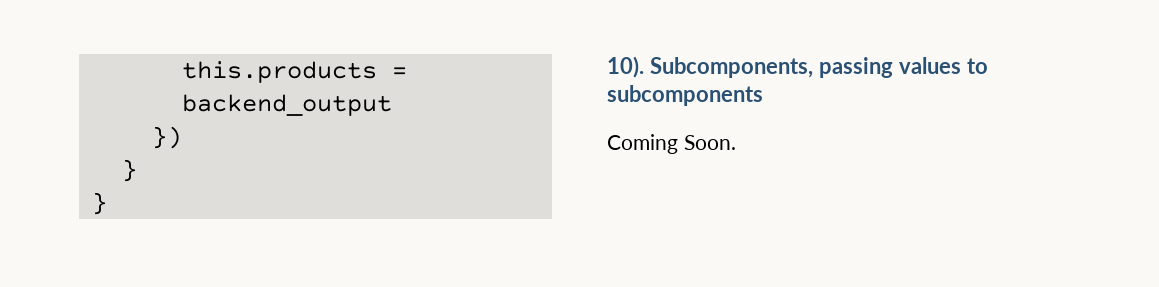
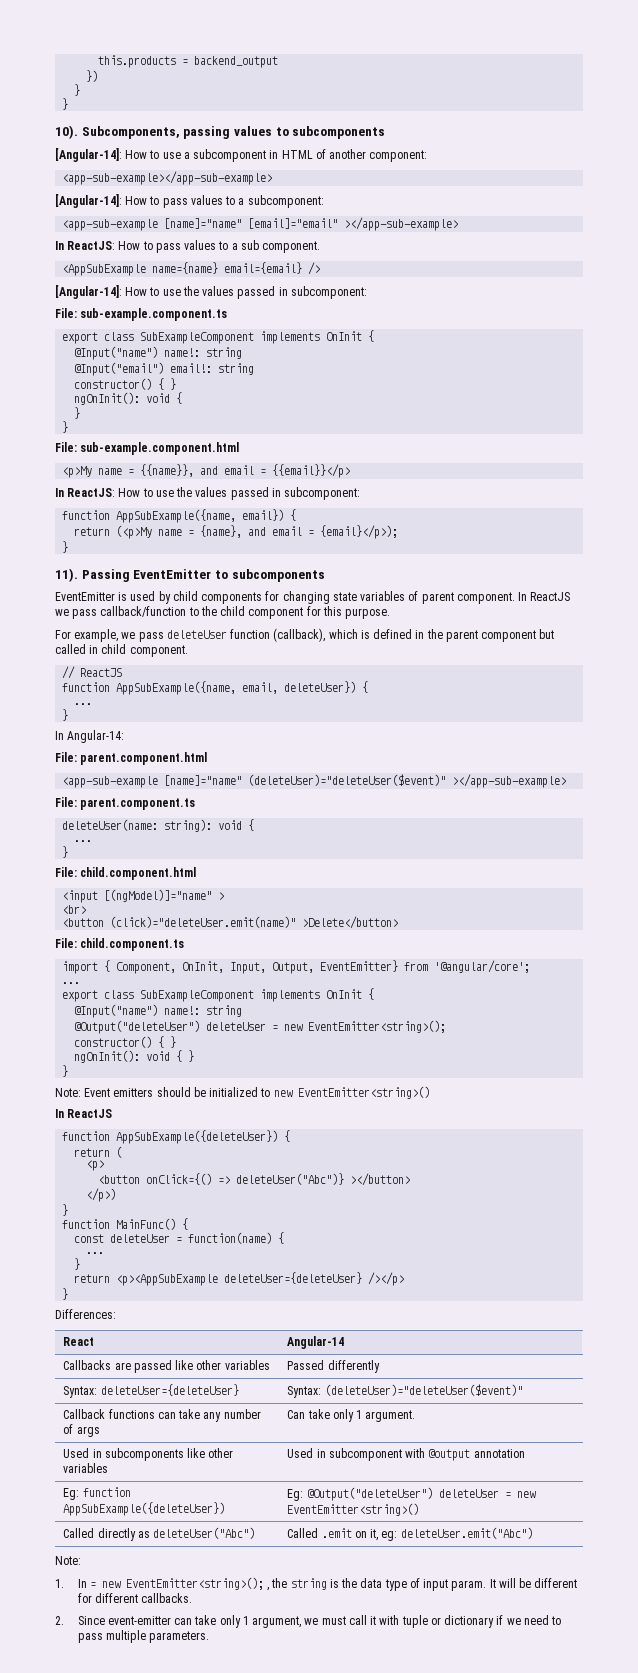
- Coming Soon.
+ [Angular-14]: How to use a subcomponent in HTML of another component:
+ <app-sub-example></app-sub-example>
+ [Angular-14]: How to pass values to a subcomponent:
+ <app-sub-example [name]="name" [email]="email" ></app-sub-example>
+ In ReactJS: How to pass values to a sub component.
+ <AppSubExample name={name} email={email} />
+ [Angular-14]: How to use the values passed in subcomponent:
+ File: sub-example.component.ts
+ export class SubExampleComponent implements OnInit {
+ @Input("name") name!: string
+ @Input("email") email!: string
+ constructor() { }
+ ngOnInit(): void {
+ }
+ }
+ File: sub-example.component.html
+ <p>My name = {{name}}, and email = {{email}}</p>
+ In ReactJS: How to use the values passed in subcomponent:
+ function AppSubExample({name, email}) {
+ return (<p>My name = {name}, and email = {email}</p>);
+ }
+ 11). Passing EventEmitter to subcomponents
+ EventEmitter is used by child components for changing state variables of parent component. In ReactJS we pass callback/function to the child component for this purpose.
+ For example, we pass deleteUser function (callback), which is defined in the parent component but called in child component.
+ // ReactJS
+ function AppSubExample({name, email, deleteUser}) {
+ ...
+ }
+ In Angular-14:
+ File: parent.component.html
+ <app-sub-example [name]="name" (deleteUser)="deleteUser($event)" ></app-sub-example>
+ File: parent.component.ts
+ deleteUser(name: string): void {
+ ...
+ }
+ File: child.component.html
+ <input [(ngModel)]="name" >
+ <br>
+ <button (click)="deleteUser.emit(name)" >Delete</button>
+ File: child.component.ts
+ import { Component, OnInit, Input, Output, EventEmitter} from '@angular/core';
+ ...
+ export class SubExampleComponent implements OnInit {
+ @Input("name") name!: string
+ @Output("deleteUser") deleteUser = new EventEmitter<string>();
+ constructor() { }
+ ngOnInit(): void { }
+ }
+ Note: Event emitters should be initialized to new EventEmitter<string>()
+ In ReactJS
+ function AppSubExample({deleteUser}) {
+ return (
+ <p>
+ <button onClick={() => deleteUser("Abc")} ></button>
+ </p>)
+ }
+ function MainFunc() {
+ const deleteUser = function(name) {
+ ...
+ }
+ return <p><AppSubExample deleteUser={deleteUser} /></p>
+ }
+ Differences:
+ React | Angular-14
+ Callbacks are passed like other variables | Passed differently
+ Syntax: deleteUser={deleteUser} | Syntax: (deleteUser)="deleteUser($event)"
+ Callback functions can take any number of args | Can take only 1 argument.
+ Used in subcomponents like other variables | Used in subcomponent with @output annotation
+ Eg: function AppSubExample({deleteUser}) | Eg: @Output("deleteUser") deleteUser = new EventEmitter<string>()
+ Called directly as deleteUser("Abc") | Called .emit on it, eg: deleteUser.emit("Abc")
+ Note:
+ 1. In = new EventEmitter<string>(); , the string is the data type of input param. It will be different for different callbacks.
+ 2. Since event-emitter can take only 1 argument, we must call it with tuple or dictionary if we need to pass multiple parameters.

